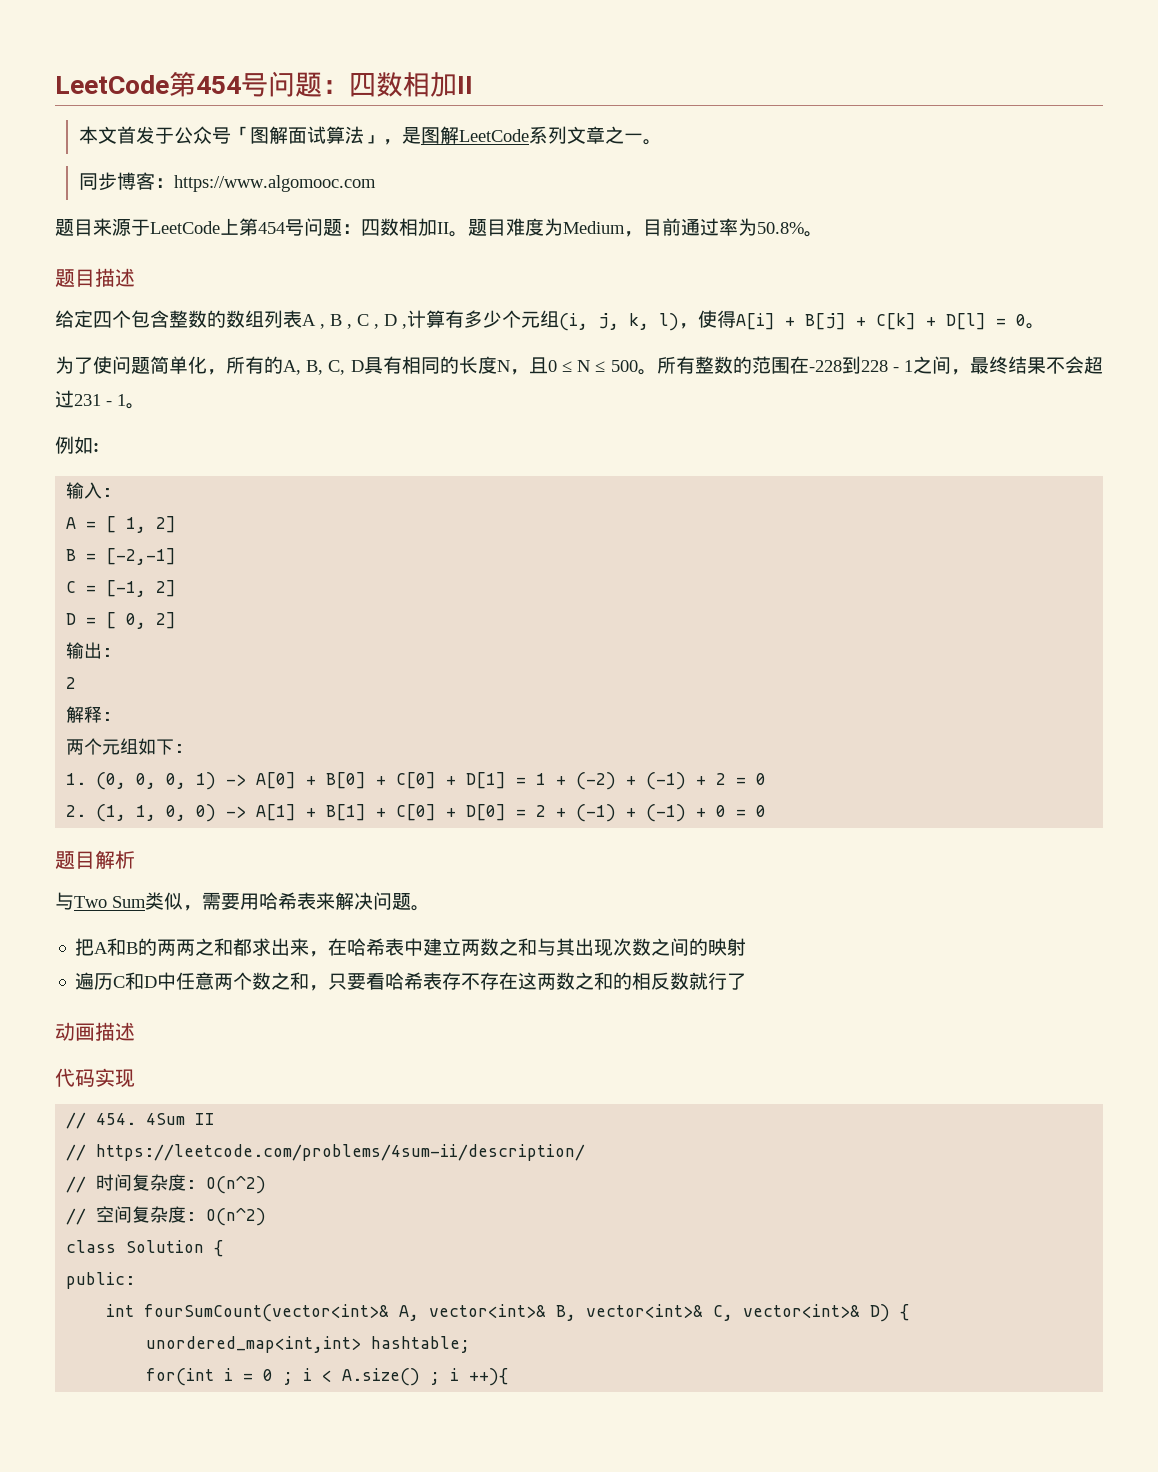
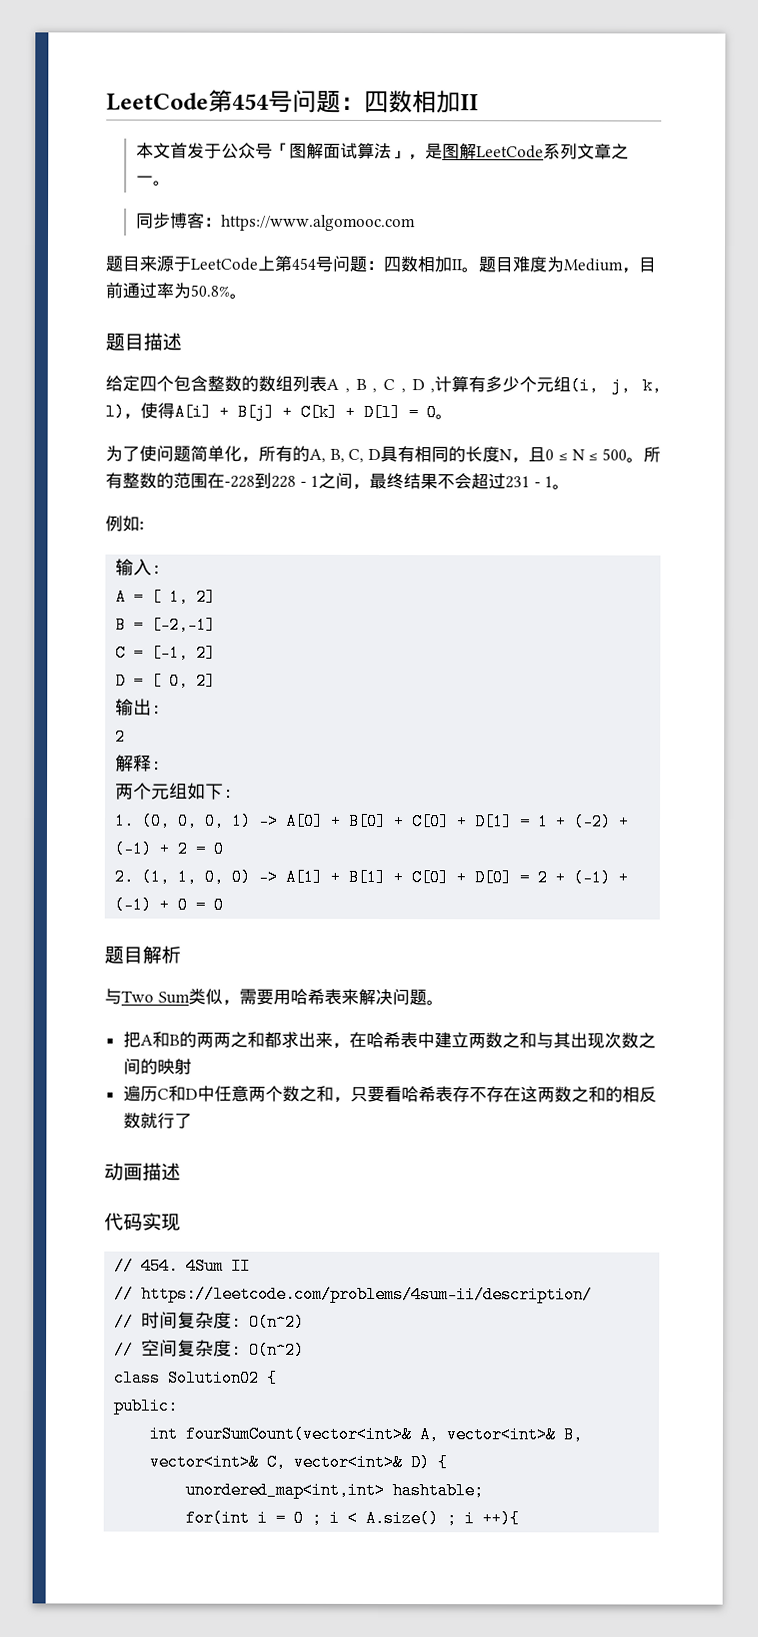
- class Solution {
+ class Solution02 {

